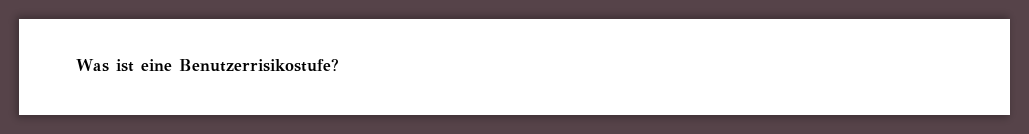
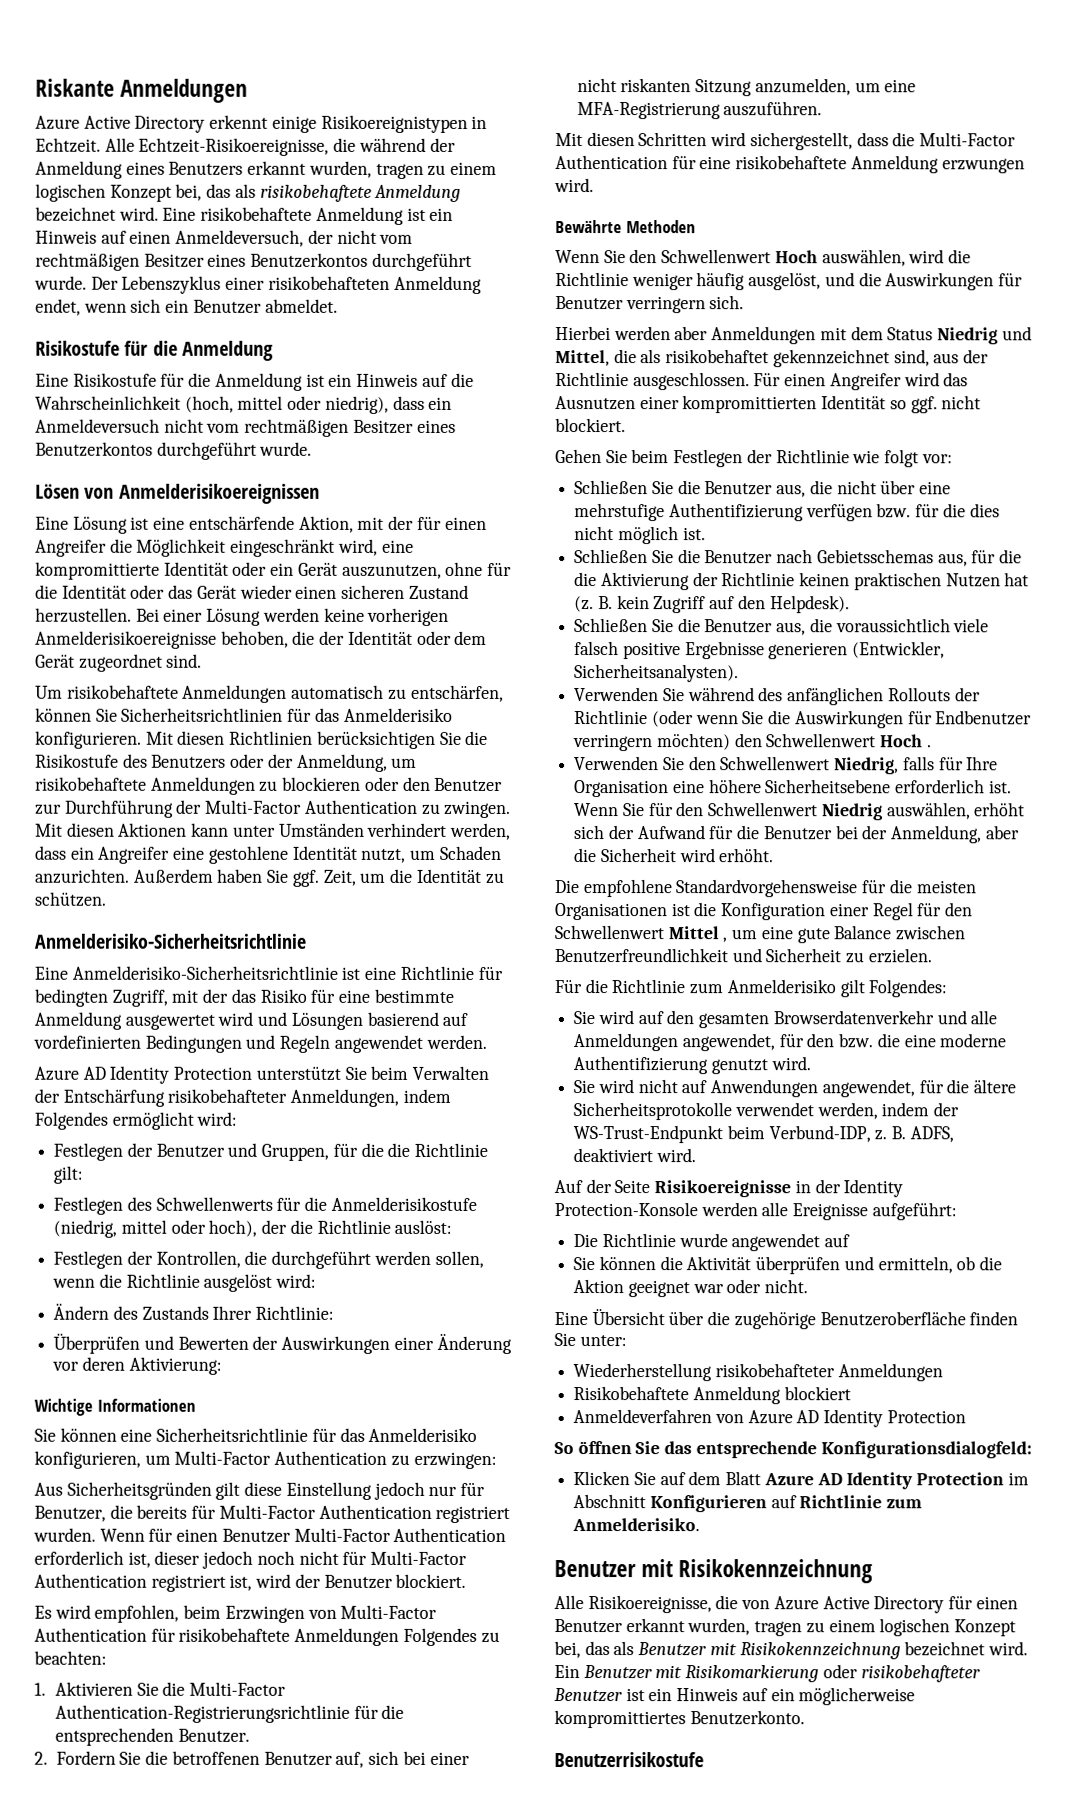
- Was ist eine Benutzerrisikostufe?
+ Riskante Anmeldungen
+ Azure Active Directory erkennt einige Risikoereignistypen in Echtzeit. Alle Echtzeit-Risikoereignisse, die während der Anmeldung eines Benutzers erkannt wurden, tragen zu einem logischen Konzept bei, das als risikobehaftete Anmeldung bezeichnet wird. Eine risikobehaftete Anmeldung ist ein Hinweis auf einen Anmeldeversuch, der nicht vom rechtmäßigen Besitzer eines Benutzerkontos durchgeführt wurde. Der Lebenszyklus einer risikobehafteten Anmeldung endet, wenn sich ein Benutzer abmeldet.
+ Risikostufe für die Anmeldung
+ Eine Risikostufe für die Anmeldung ist ein Hinweis auf die Wahrscheinlichkeit (hoch, mittel oder niedrig), dass ein Anmeldeversuch nicht vom rechtmäßigen Besitzer eines Benutzerkontos durchgeführt wurde.
+ Lösen von Anmelderisikoereignissen
+ Eine Lösung ist eine entschärfende Aktion, mit der für einen Angreifer die Möglichkeit eingeschränkt wird, eine kompromittierte Identität oder ein Gerät auszunutzen, ohne für die Identität oder das Gerät wieder einen sicheren Zustand herzustellen. Bei einer Lösung werden keine vorherigen Anmelderisikoereignisse behoben, die der Identität oder dem Gerät zugeordnet sind.
+ Um risikobehaftete Anmeldungen automatisch zu entschärfen, können Sie Sicherheitsrichtlinien für das Anmelderisiko konfigurieren. Mit diesen Richtlinien berücksichtigen Sie die Risikostufe des Benutzers oder der Anmeldung, um risikobehaftete Anmeldungen zu blockieren oder den Benutzer zur Durchführung der Multi-Factor Authentication zu zwingen. Mit diesen Aktionen kann unter Umständen verhindert werden, dass ein Angreifer eine gestohlene Identität nutzt, um Schaden anzurichten. Außerdem haben Sie ggf. Zeit, um die Identität zu schützen.
+ Anmelderisiko-Sicherheitsrichtlinie
+ Eine Anmelderisiko-Sicherheitsrichtlinie ist eine Richtlinie für bedingten Zugriff, mit der das Risiko für eine bestimmte Anmeldung ausgewertet wird und Lösungen basierend auf vordefinierten Bedingungen und Regeln angewendet werden.
+ Azure AD Identity Protection unterstützt Sie beim Verwalten der Entschärfung risikobehafteter Anmeldungen, indem Folgendes ermöglicht wird:
+ Festlegen der Benutzer und Gruppen, für die die Richtlinie gilt:
+ Festlegen des Schwellenwerts für die Anmelderisikostufe (niedrig, mittel oder hoch), der die Richtlinie auslöst:
+ Festlegen der Kontrollen, die durchgeführt werden sollen, wenn die Richtlinie ausgelöst wird:
+ Ändern des Zustands Ihrer Richtlinie:
+ Überprüfen und Bewerten der Auswirkungen einer Änderung vor deren Aktivierung:
+ Wichtige Informationen
+ Sie können eine Sicherheitsrichtlinie für das Anmelderisiko konfigurieren, um Multi-Factor Authentication zu erzwingen:
+ Aus Sicherheitsgründen gilt diese Einstellung jedoch nur für Benutzer, die bereits für Multi-Factor Authentication registriert wurden. Wenn für einen Benutzer Multi-Factor Authentication erforderlich ist, dieser jedoch noch nicht für Multi-Factor Authentication registriert ist, wird der Benutzer blockiert.
+ Es wird empfohlen, beim Erzwingen von Multi-Factor Authentication für risikobehaftete Anmeldungen Folgendes zu beachten:
+ 1. Aktivieren Sie die Multi-Factor Authentication-Registrierungsrichtlinie für die entsprechenden Benutzer.
+ 2. Fordern Sie die betroffenen Benutzer auf, sich bei einer nicht riskanten Sitzung anzumelden, um eine MFA-Registrierung auszuführen.
+ Mit diesen Schritten wird sichergestellt, dass die Multi-Factor Authentication für eine risikobehaftete Anmeldung erzwungen wird.
+ Bewährte Methoden
+ Wenn Sie den Schwellenwert Hoch auswählen, wird die Richtlinie weniger häufig ausgelöst, und die Auswirkungen für Benutzer verringern sich.
+ Hierbei werden aber Anmeldungen mit dem Status Niedrig und Mittel, die als risikobehaftet gekennzeichnet sind, aus der Richtlinie ausgeschlossen. Für einen Angreifer wird das Ausnutzen einer kompromittierten Identität so ggf. nicht blockiert.
+ Gehen Sie beim Festlegen der Richtlinie wie folgt vor:
+ Schließen Sie die Benutzer aus, die nicht über eine mehrstufige Authentifizierung verfügen bzw. für die dies nicht möglich ist.
+ Schließen Sie die Benutzer nach Gebietsschemas aus, für die die Aktivierung der Richtlinie keinen praktischen Nutzen hat (z. B. kein Zugriff auf den Helpdesk).
+ Schließen Sie die Benutzer aus, die voraussichtlich viele falsch positive Ergebnisse generieren (Entwickler, Sicherheitsanalysten).
+ Verwenden Sie während des anfänglichen Rollouts der Richtlinie (oder wenn Sie die Auswirkungen für Endbenutzer verringern möchten) den Schwellenwert Hoch .
+ Verwenden Sie den Schwellenwert Niedrig, falls für Ihre Organisation eine höhere Sicherheitsebene erforderlich ist. Wenn Sie für den Schwellenwert Niedrig auswählen, erhöht sich der Aufwand für die Benutzer bei der Anmeldung, aber die Sicherheit wird erhöht.
+ Die empfohlene Standardvorgehensweise für die meisten Organisationen ist die Konfiguration einer Regel für den Schwellenwert Mittel , um eine gute Balance zwischen Benutzerfreundlichkeit und Sicherheit zu erzielen.
+ Für die Richtlinie zum Anmelderisiko gilt Folgendes:
+ Sie wird auf den gesamten Browserdatenverkehr und alle Anmeldungen angewendet, für den bzw. die eine moderne Authentifizierung genutzt wird.
+ Sie wird nicht auf Anwendungen angewendet, für die ältere Sicherheitsprotokolle verwendet werden, indem der WS-Trust-Endpunkt beim Verbund-IDP, z. B. ADFS, deaktiviert wird.
+ Auf der Seite Risikoereignisse in der Identity Protection-Konsole werden alle Ereignisse aufgeführt:
+ Die Richtlinie wurde angewendet auf
+ Sie können die Aktivität überprüfen und ermitteln, ob die Aktion geeignet war oder nicht.
+ Eine Übersicht über die zugehörige Benutzeroberfläche finden Sie unter:
+ Wiederherstellung risikobehafteter Anmeldungen
+ Risikobehaftete Anmeldung blockiert
+ Anmeldeverfahren von Azure AD Identity Protection
+ So öffnen Sie das entsprechende Konfigurationsdialogfeld:
+ Klicken Sie auf dem Blatt Azure AD Identity Protection im Abschnitt Konfigurieren auf Richtlinie zum Anmelderisiko.
+ Benutzer mit Risikokennzeichnung
+ Alle Risikoereignisse, die von Azure Active Directory für einen Benutzer erkannt wurden, tragen zu einem logischen Konzept bei, das als Benutzer mit Risikokennzeichnung bezeichnet wird. Ein Benutzer mit Risikomarkierung oder risikobehafteter Benutzer ist ein Hinweis auf ein möglicherweise kompromittiertes Benutzerkonto.
+ Benutzerrisikostufe

